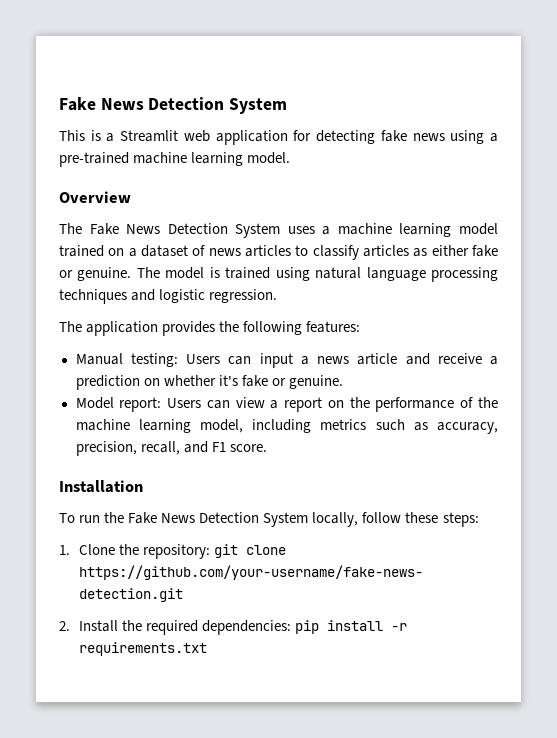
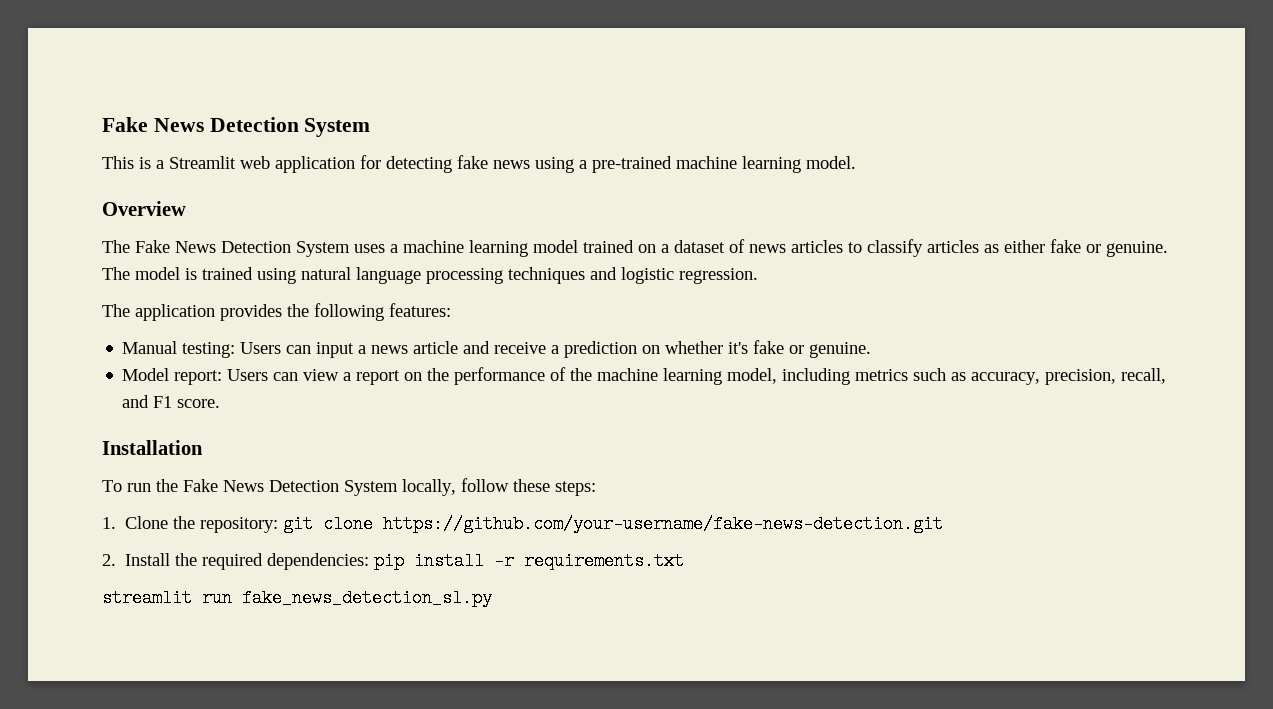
+ streamlit run fake_news_detection_sl.py

